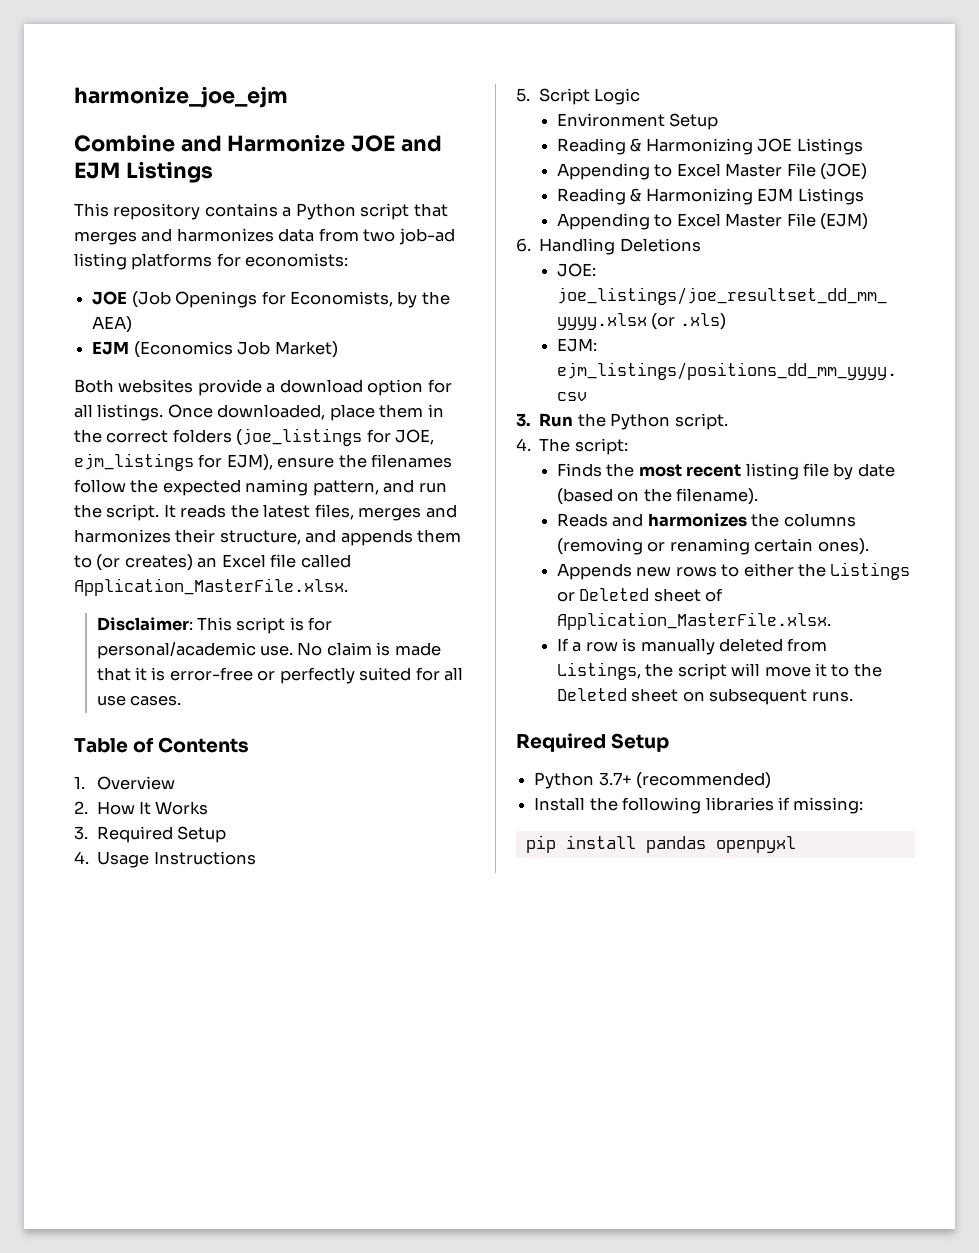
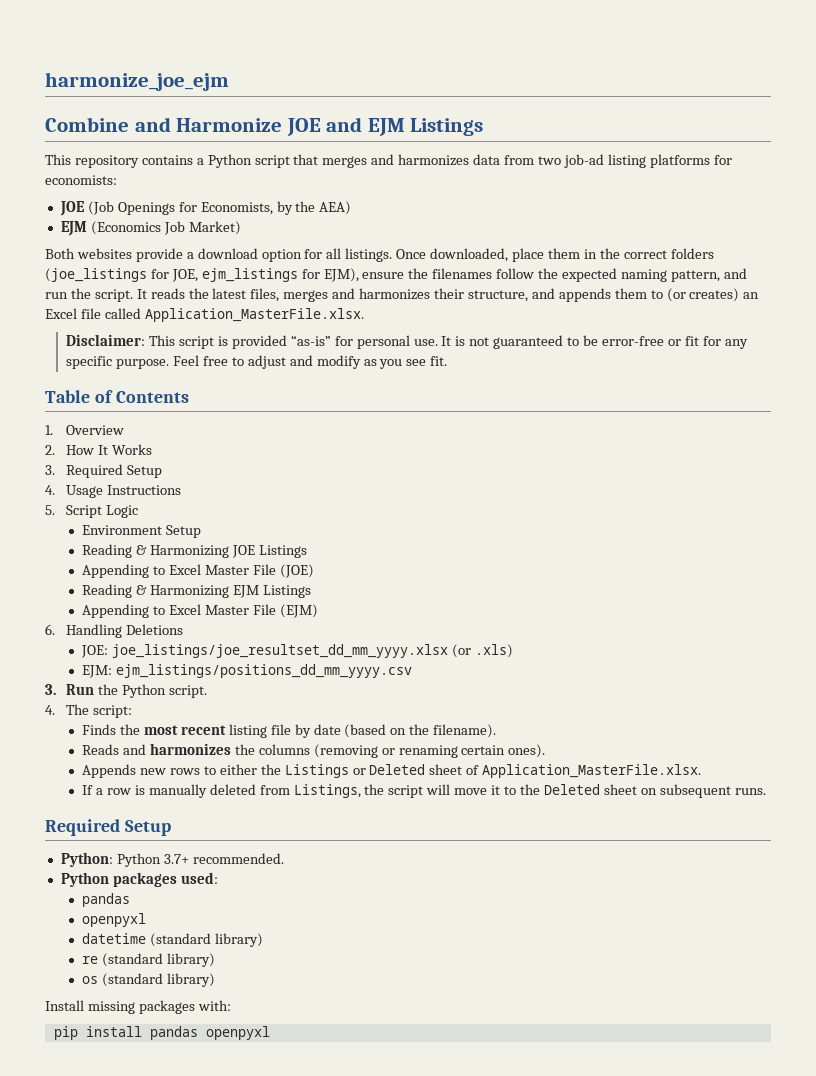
- Disclaimer: This script is for personal/academic use. No claim is made that it is error-free or perfectly suited for all use cases.
+ Disclaimer: This script is provided “as-is” for personal use. It is not guaranteed to be error-free or fit for any specific purpose. Feel free to adjust and modify as you see fit.
- Python 3.7+ (recommended)
- Install the following libraries if missing:
+ Python: Python 3.7+ recommended.
+ Python packages used:
+ pandas
+ openpyxl
+ datetime (standard library)
+ re (standard library)
+ os (standard library)
+ Install missing packages with:

